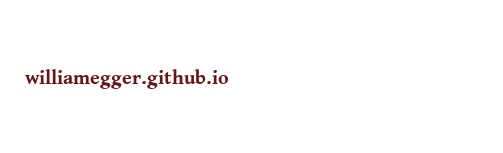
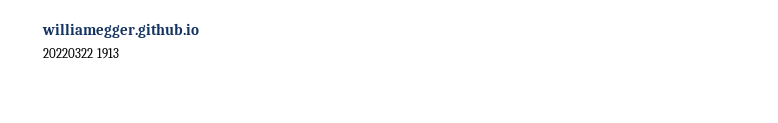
+ 20220322 1913

